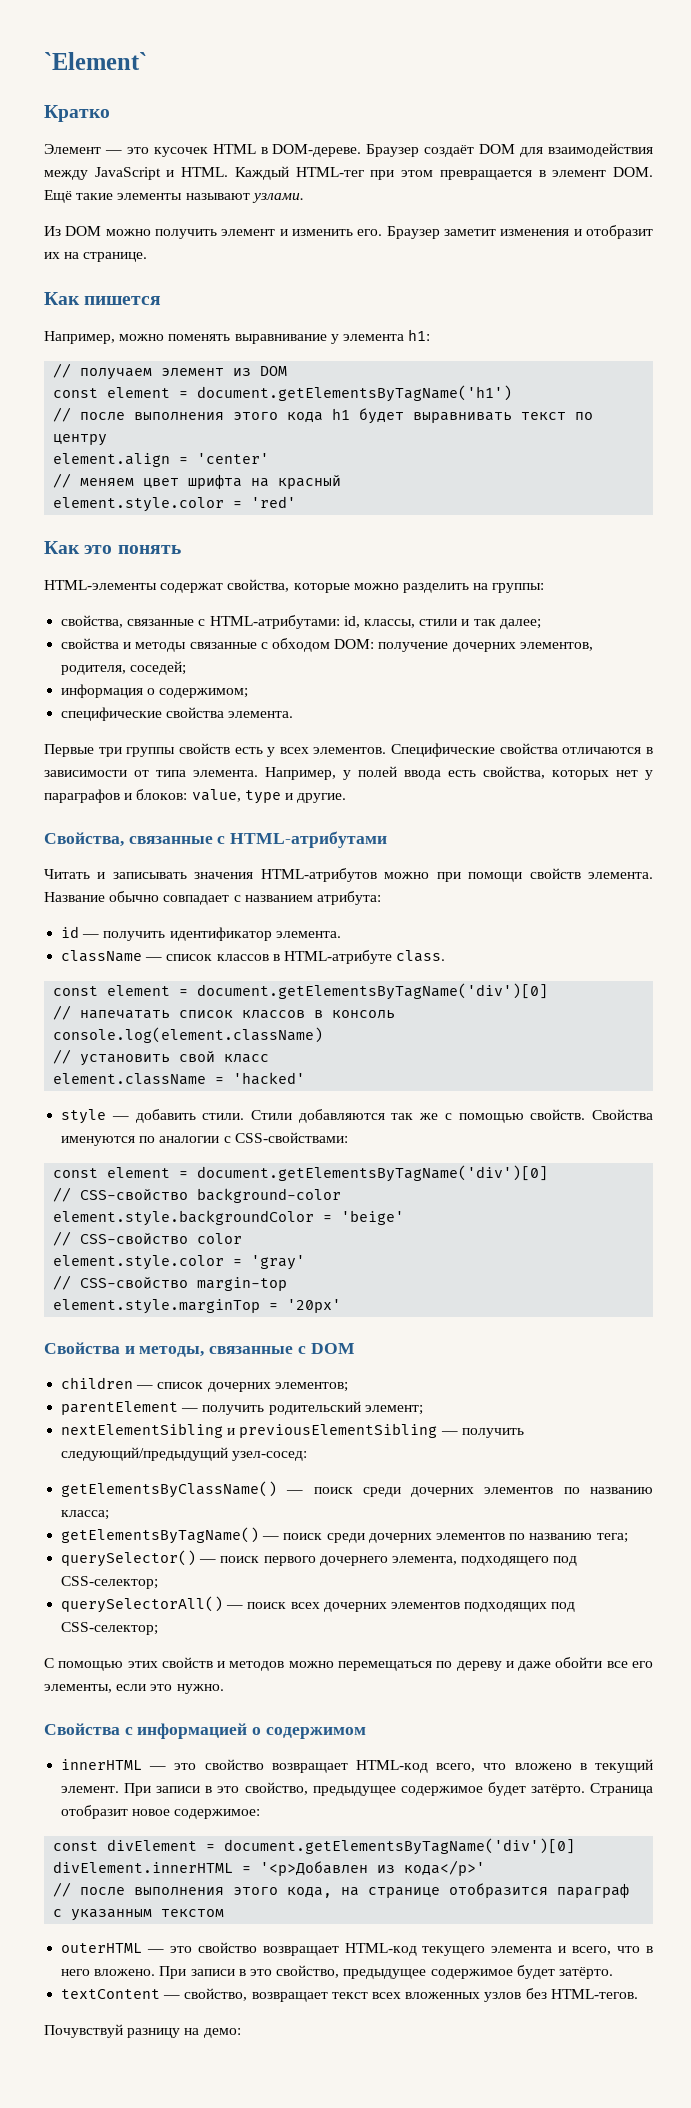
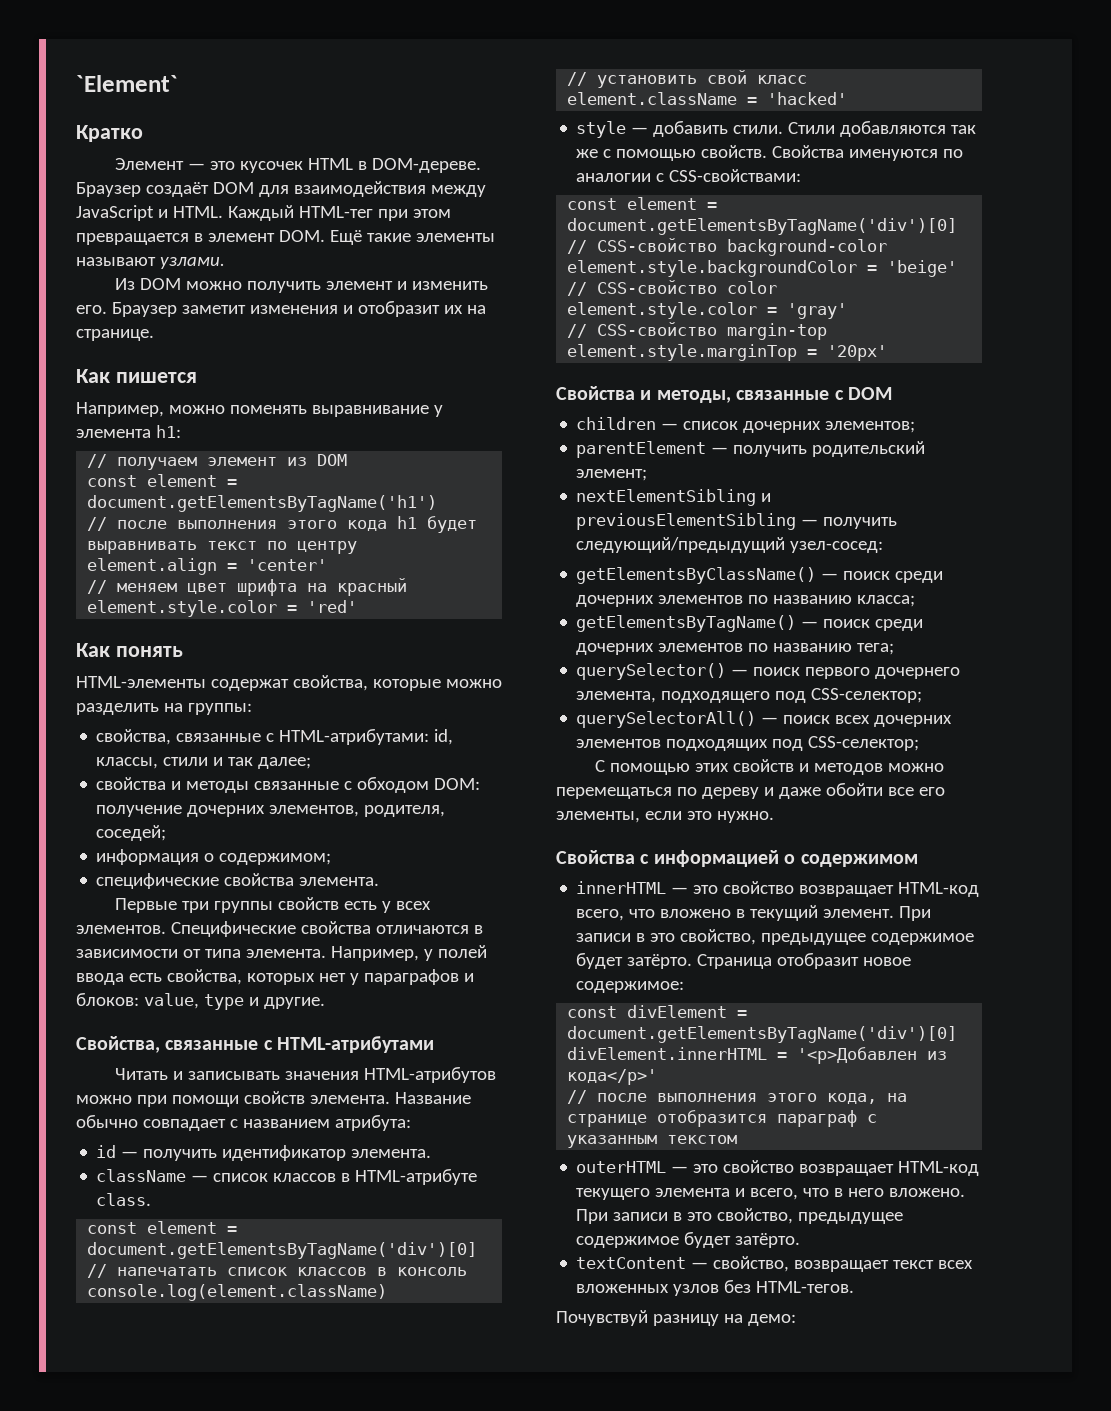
- Как это понять
+ Как понять

